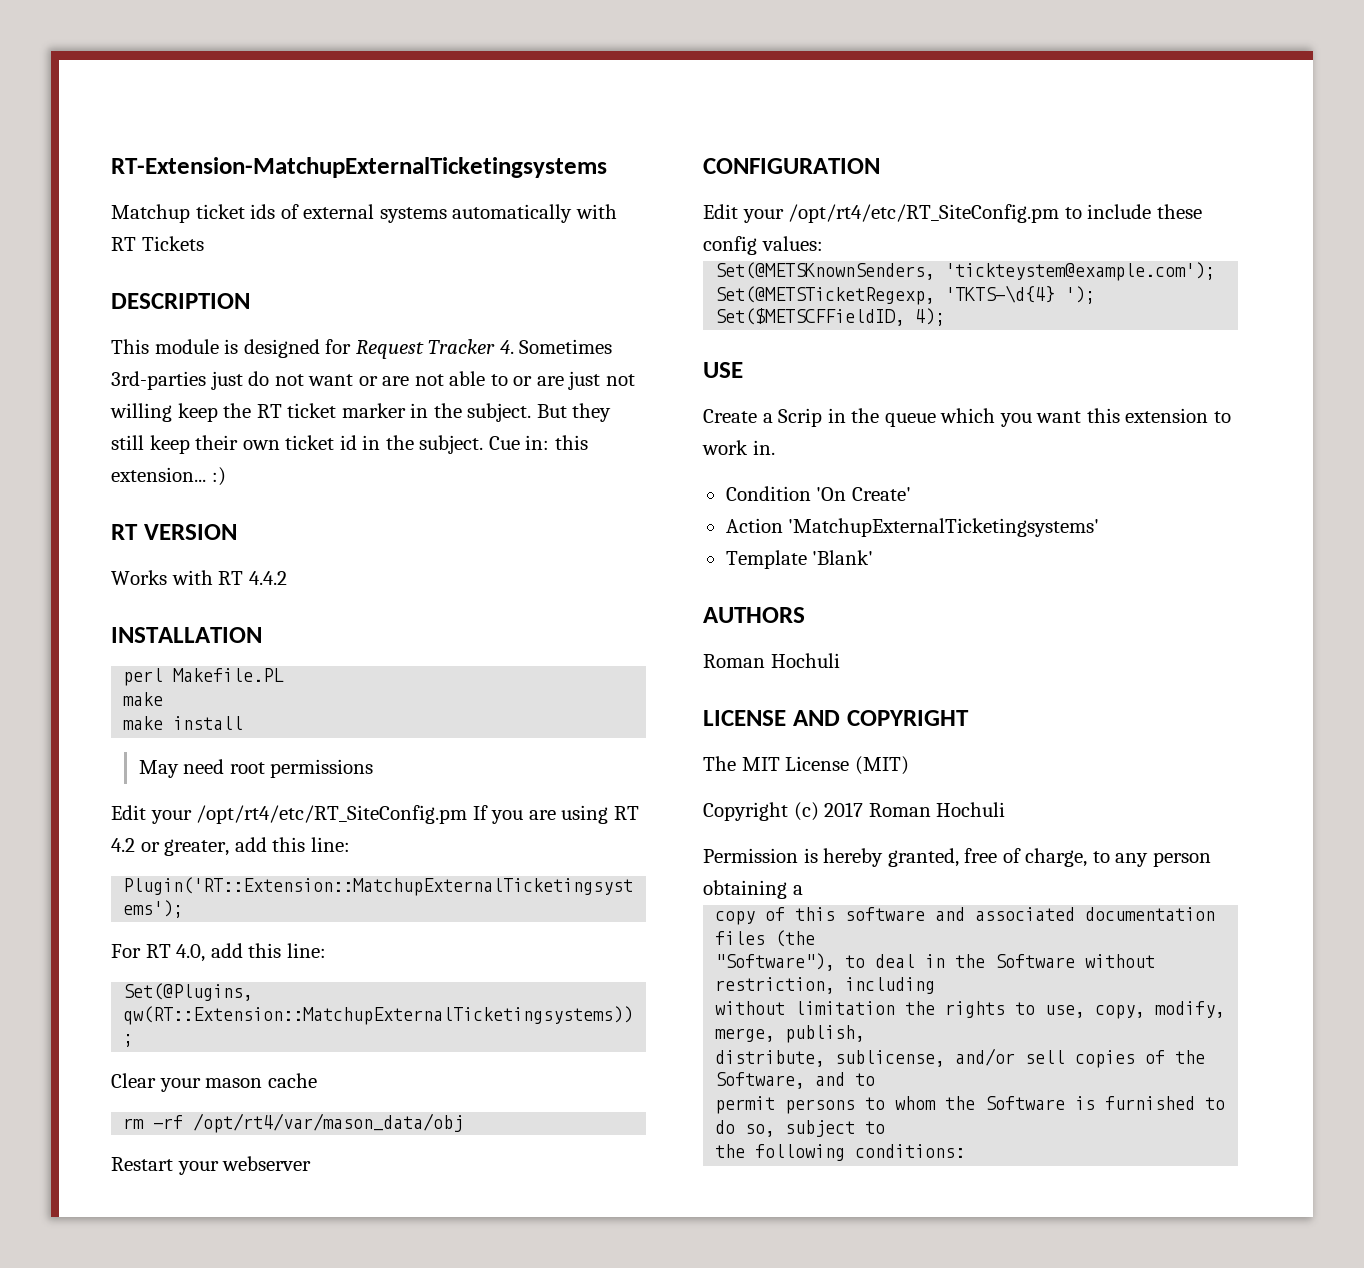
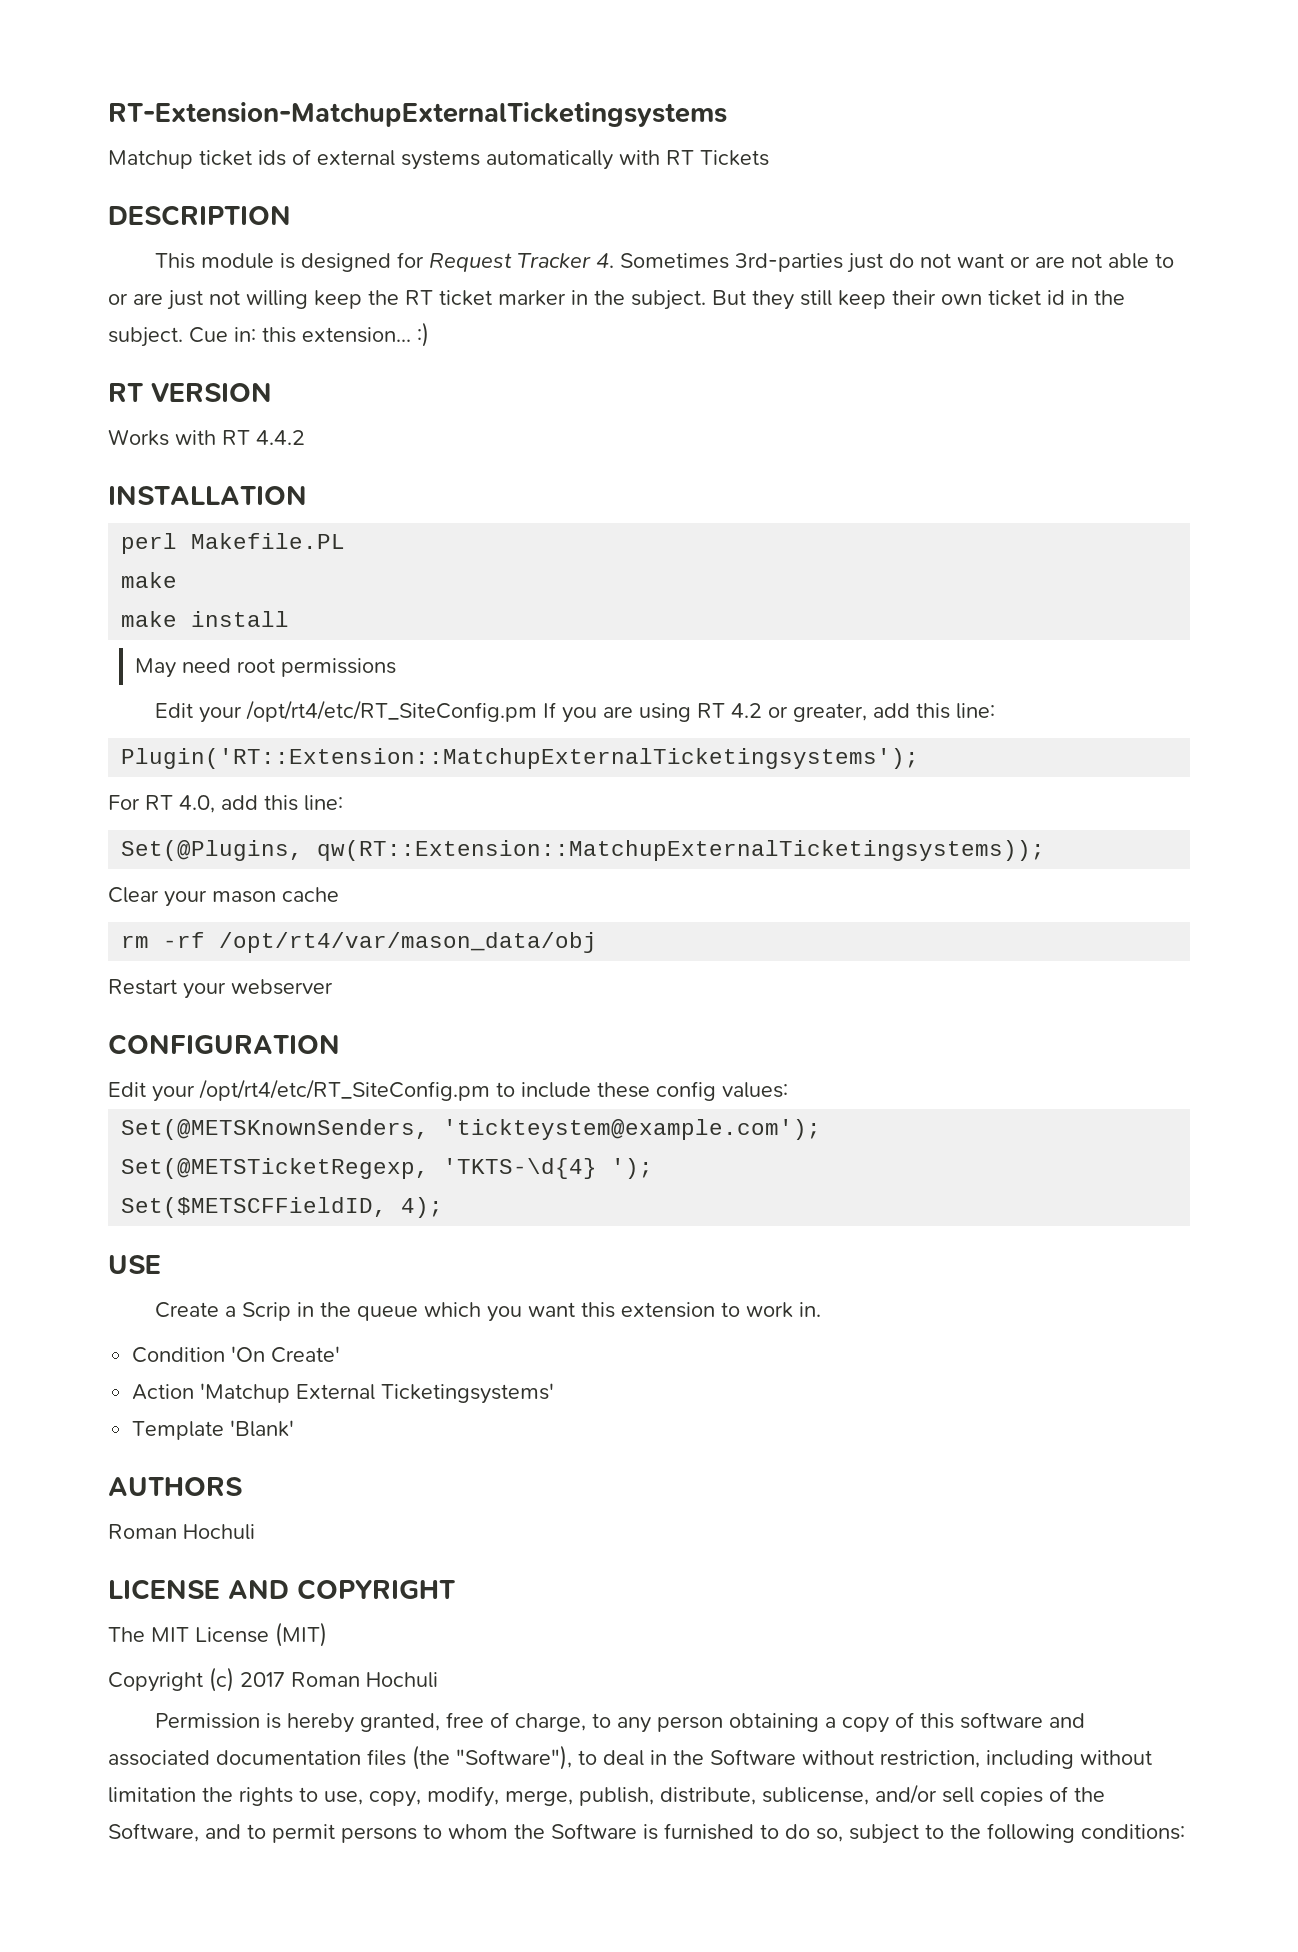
- Action 'MatchupExternalTicketingsystems'
+ Action 'Matchup External Ticketingsystems'
- Permission is hereby granted, free of charge, to any person obtaining a
- copy of this software and associated documentation files (the
- "Software"), to deal in the Software without restriction, including
- without limitation the rights to use, copy, modify, merge, publish,
- distribute, sublicense, and/or sell copies of the Software, and to
- permit persons to whom the Software is furnished to do so, subject to
- the following conditions:
+ Permission is hereby granted, free of charge, to any person obtaining a copy of this software and associated documentation files (the "Software"), to deal in the Software without restriction, including without limitation the rights to use, copy, modify, merge, publish, distribute, sublicense, and/or sell copies of the Software, and to permit persons to whom the Software is furnished to do so, subject to the following conditions:

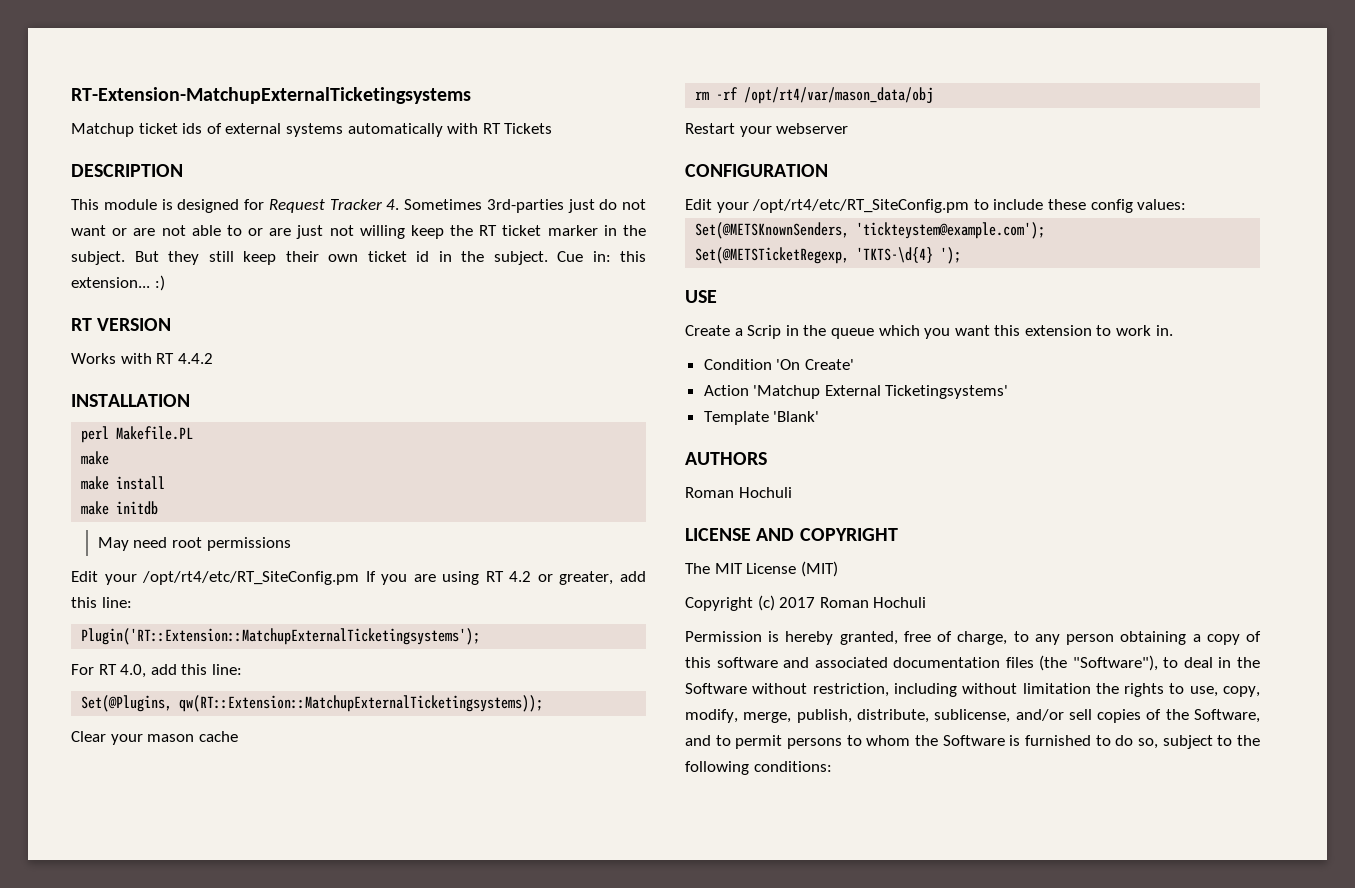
+ make initdb
- Set($METSCFFieldID, 4);

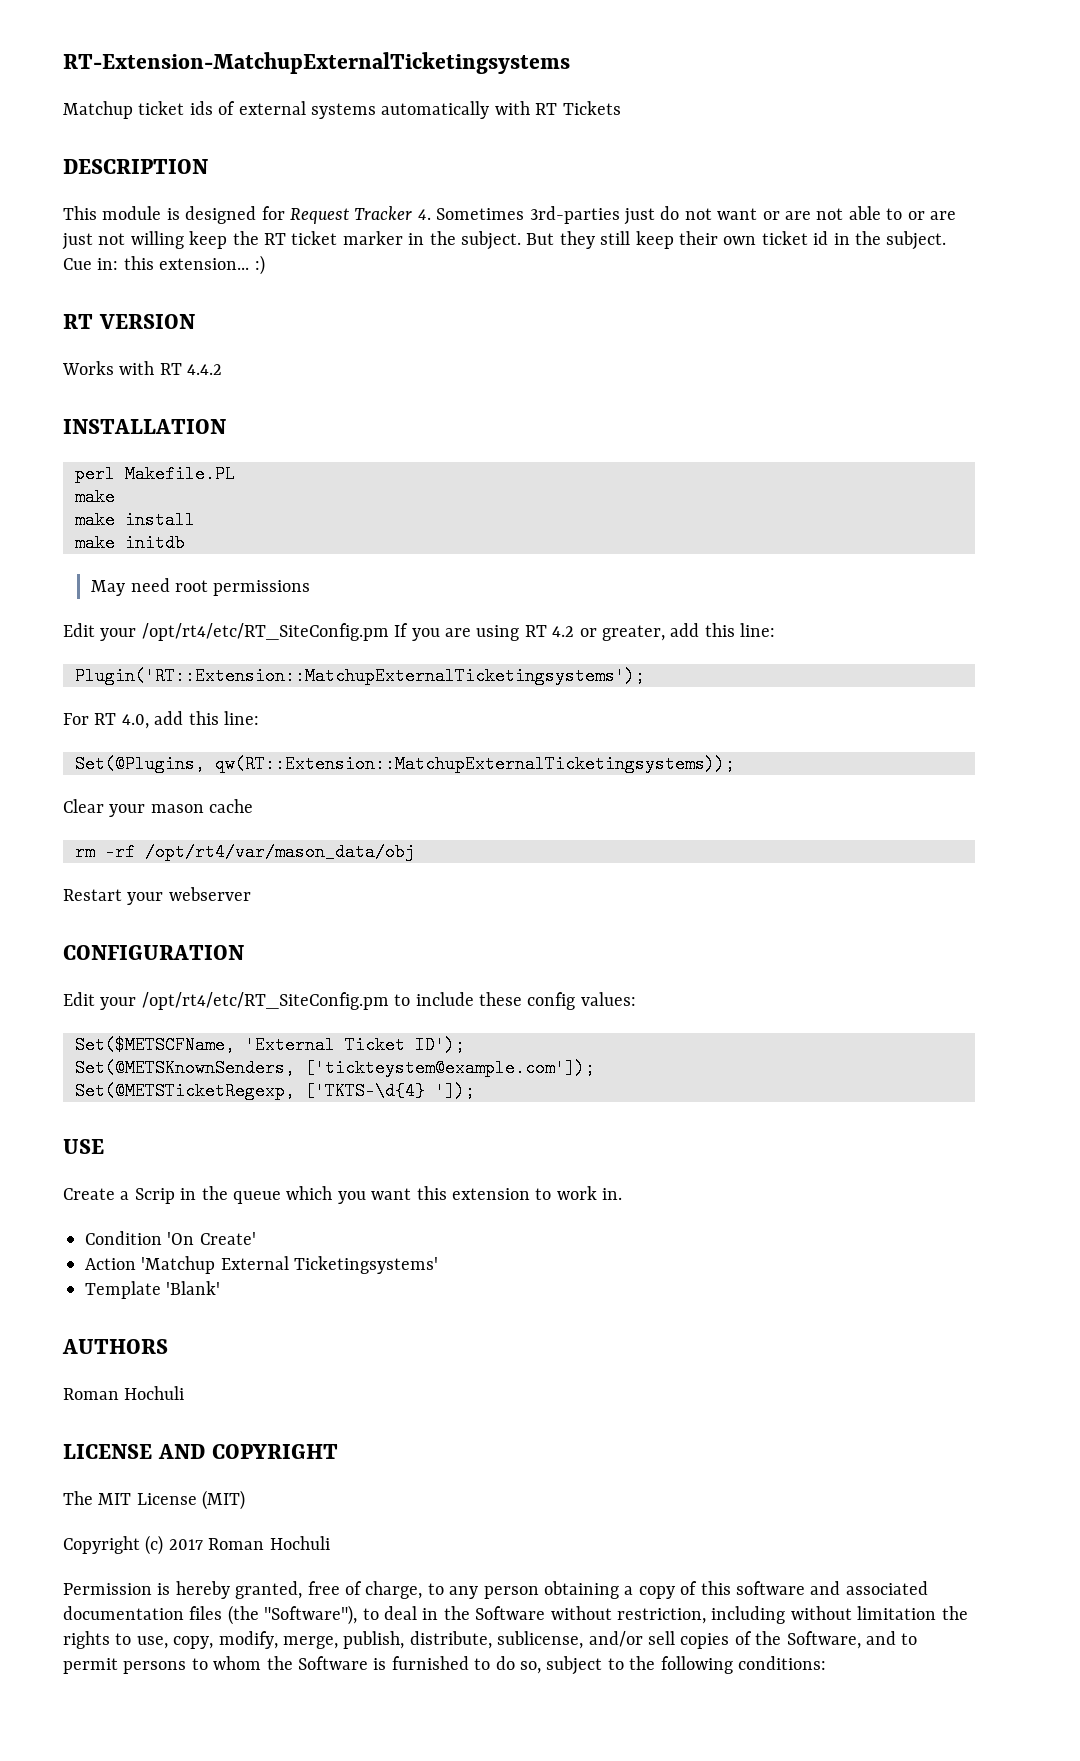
+ Set($METSCFName, 'External Ticket ID');
- Set(@METSKnownSenders, 'tickteystem@example.com');
+ Set(@METSKnownSenders, ['tickteystem@example.com']);
- Set(@METSTicketRegexp, 'TKTS-\d{4} ');
+ Set(@METSTicketRegexp, ['TKTS-\d{4} ']);

